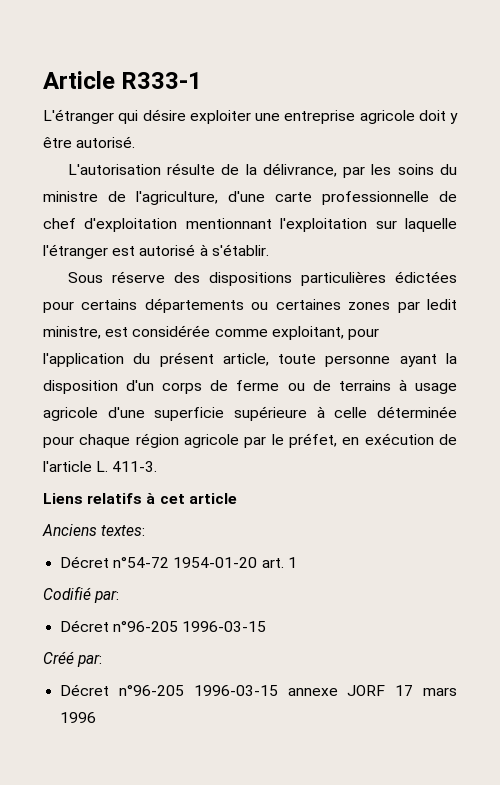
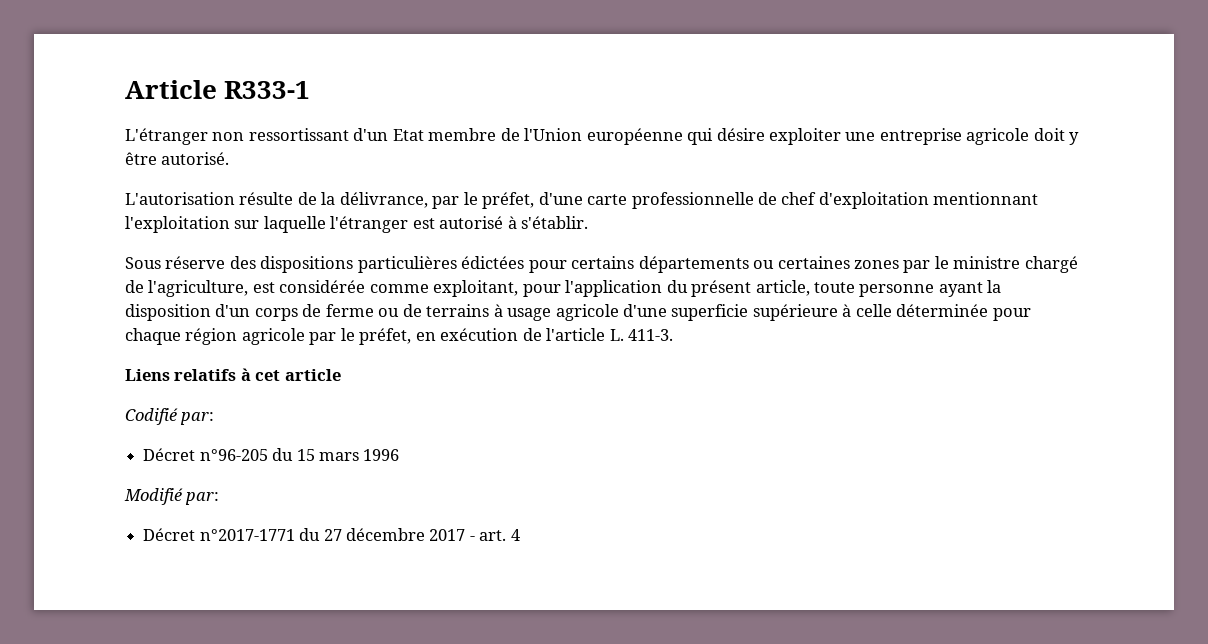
- L'étranger qui désire exploiter une entreprise agricole doit y être autorisé.
+ L'étranger non ressortissant d'un Etat membre de l'Union européenne qui désire exploiter une entreprise agricole doit y être autorisé.
- L'autorisation résulte de la délivrance, par les soins du ministre de l'agriculture, d'une carte professionnelle de chef d'exploitation mentionnant l'exploitation sur laquelle l'étranger est autorisé à s'établir.
+ L'autorisation résulte de la délivrance, par le préfet, d'une carte professionnelle de chef d'exploitation mentionnant l'exploitation sur laquelle l'étranger est autorisé à s'établir.
- Sous réserve des dispositions particulières édictées pour certains départements ou certaines zones par ledit ministre, est considérée comme exploitant, pour l'application du présent article, toute personne ayant la disposition d'un corps de ferme ou de terrains à usage agricole d'une superficie supérieure à celle déterminée pour chaque région agricole par le préfet, en exécution de l'article L. 411-3.
+ Sous réserve des dispositions particulières édictées pour certains départements ou certaines zones par le ministre chargé de l'agriculture, est considérée comme exploitant, pour l'application du présent article, toute personne ayant la disposition d'un corps de ferme ou de terrains à usage agricole d'une superficie supérieure à celle déterminée pour chaque région agricole par le préfet, en exécution de l'article L. 411-3.
- Anciens textes:
- Décret n°54-72 1954-01-20 art. 1
  Codifié par:
- Décret n°96-205 1996-03-15
- Créé par:
- Décret n°96-205 1996-03-15 annexe JORF 17 mars 1996
+ Décret n°96-205 du 15 mars 1996
+ Modifié par:
+ Décret n°2017-1771 du 27 décembre 2017 - art. 4

